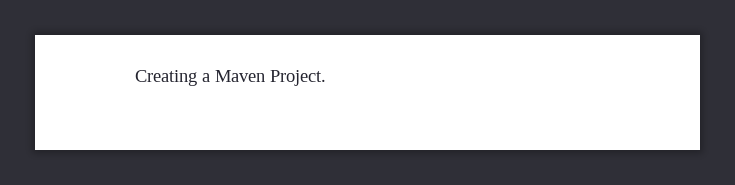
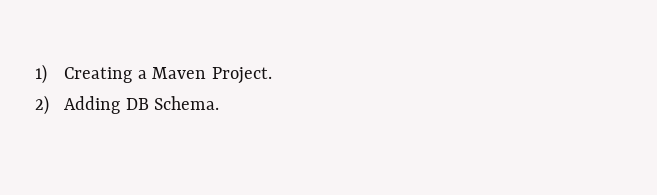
- Creating a Maven Project.
+ 1) Creating a Maven Project.
+ 2) Adding DB Schema.

